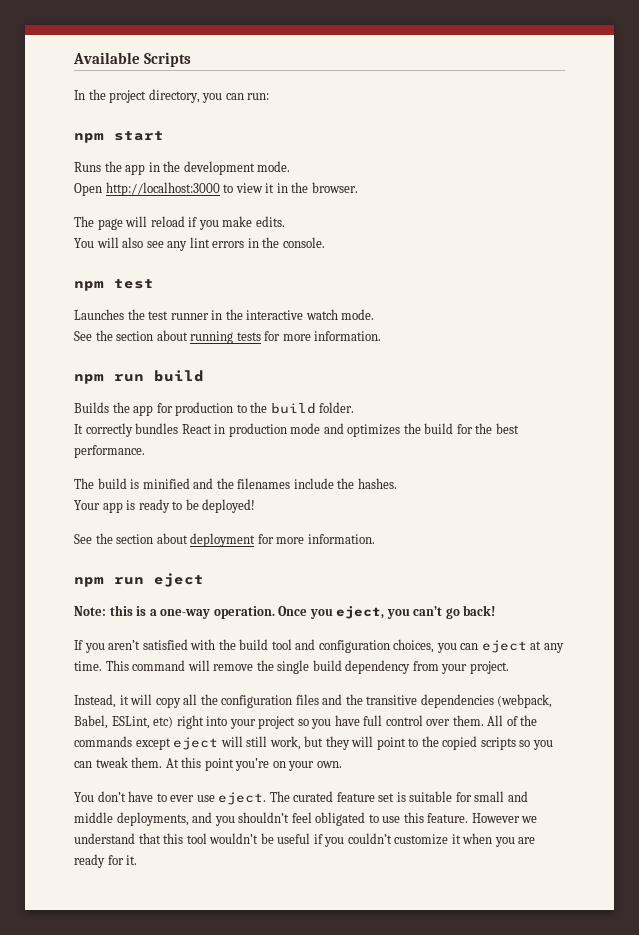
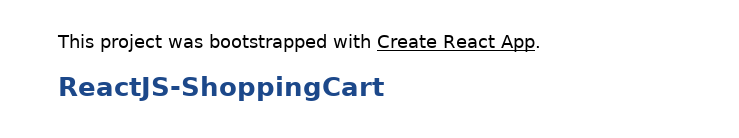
- Available Scripts
- In the project directory, you can run:
- npm start
- Runs the app in the development mode.
- Open http://localhost:3000 to view it in the browser.
- The page will reload if you make edits.
- You will also see any lint errors in the console.
- npm test
- Launches the test runner in the interactive watch mode.
- See the section about running tests for more information.
- npm run build
- Builds the app for production to the build folder.
- It correctly bundles React in production mode and optimizes the build for the best performance.
- The build is minified and the filenames include the hashes.
- Your app is ready to be deployed!
- See the section about deployment for more information.
- npm run eject
- Note: this is a one-way operation. Once you eject, you can’t go back!
- If you aren’t satisfied with the build tool and configuration choices, you can eject at any time. This command will remove the single build dependency from your project.
- Instead, it will copy all the configuration files and the transitive dependencies (webpack, Babel, ESLint, etc) right into your project so you have full control over them. All of the commands except eject will still work, but they will point to the copied scripts so you can tweak them. At this point you’re on your own.
- You don’t have to ever use eject. The curated feature set is suitable for small and middle deployments, and you shouldn’t feel obligated to use this feature. However we understand that this tool wouldn’t be useful if you couldn’t customize it when you are ready for it.
+ This project was bootstrapped with Create React App.
+ ReactJS-ShoppingCart

